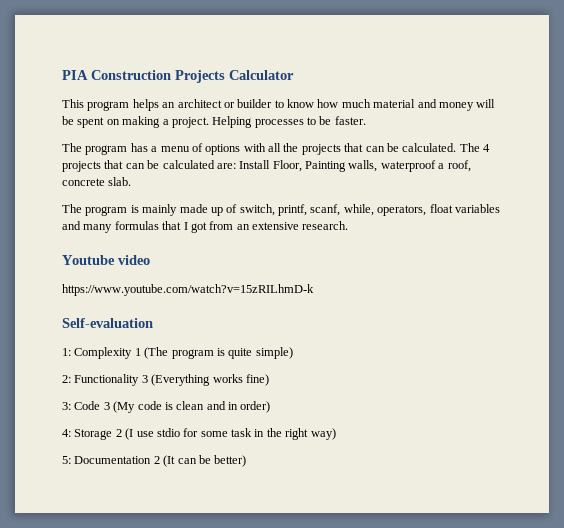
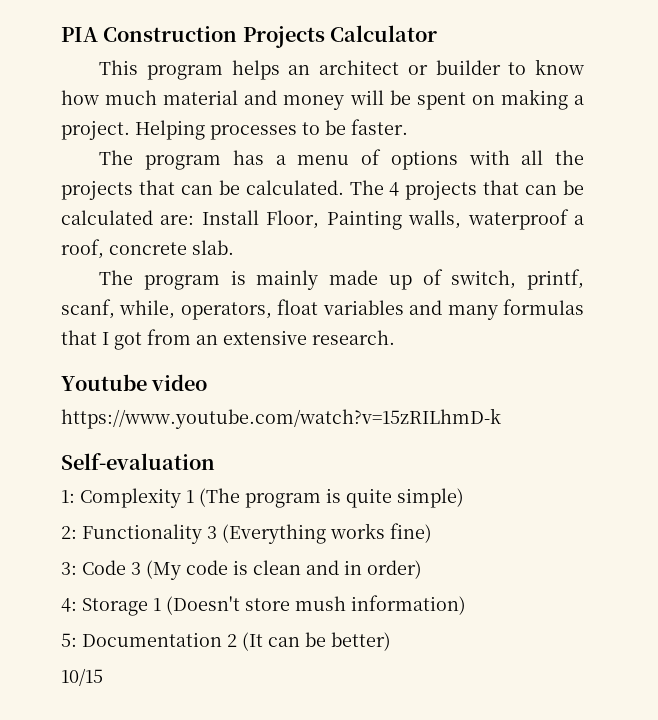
- 4: Storage 2 (I use stdio for some task in the right way)
+ 4: Storage 1 (Doesn't store mush information)
+ 10/15

